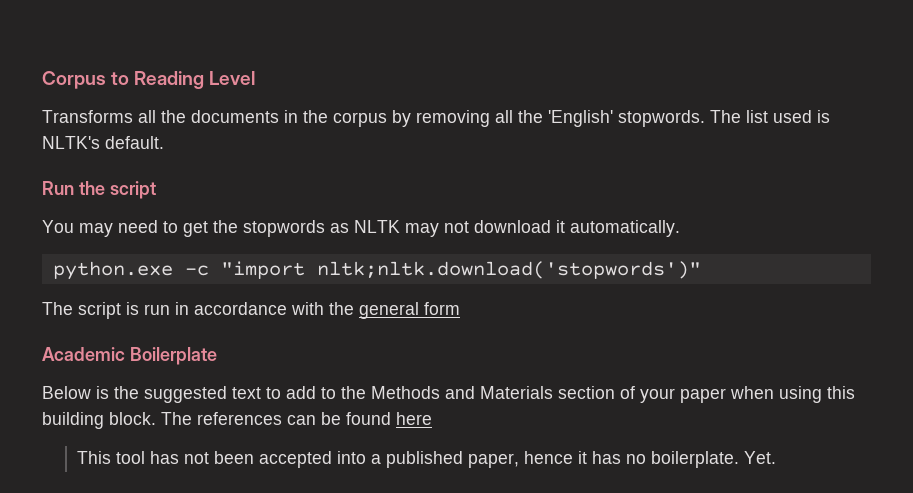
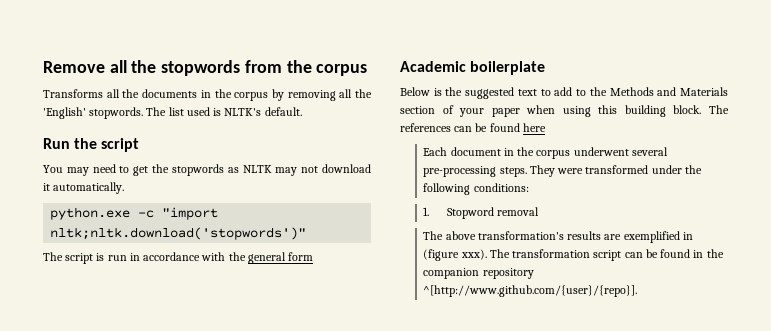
- Corpus to Reading Level
+ Remove all the stopwords from the corpus
- Academic Boilerplate
+ Academic boilerplate
- This tool has not been accepted into a published paper, hence it has no boilerplate. Yet.
+ Each document in the corpus underwent several pre-processing steps. They were transformed under the following conditions:
+ 1. Stopword removal
+ The above transformation's results are exemplified in (figure xxx). The transformation script can be found in the companion repository ^[http://www.github.com/{user}/{repo}].

